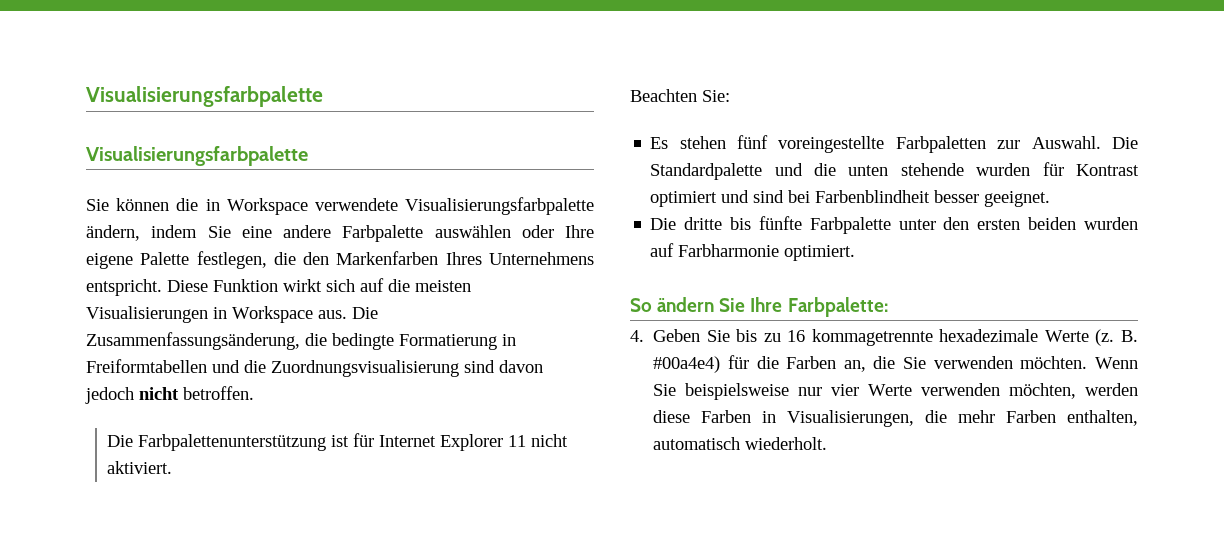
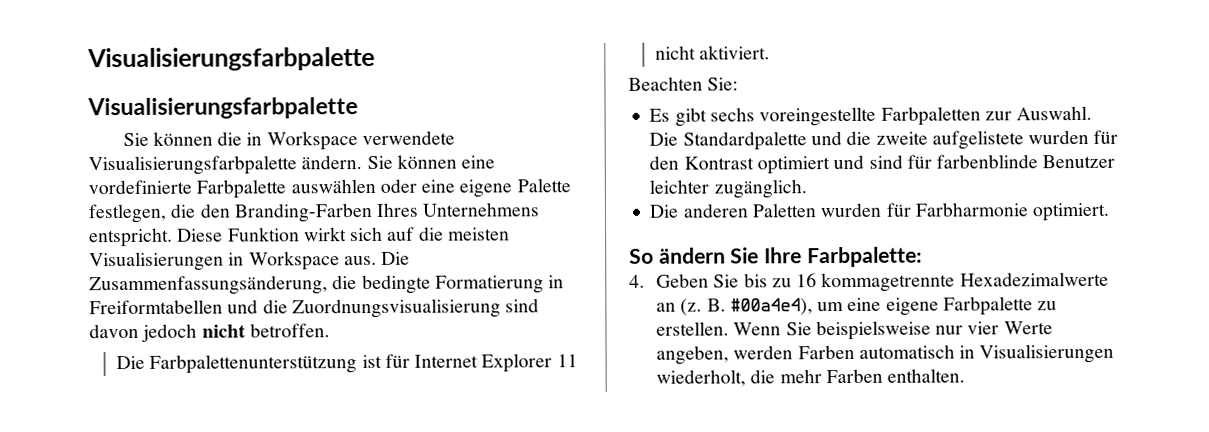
- Sie können die in Workspace verwendete Visualisierungsfarbpalette ändern, indem Sie eine andere Farbpalette auswählen oder Ihre eigene Palette festlegen, die den Markenfarben Ihres Unternehmens entspricht.
+ Sie können die in Workspace verwendete Visualisierungsfarbpalette ändern. Sie können eine vordefinierte Farbpalette auswählen oder eine eigene Palette festlegen, die den Branding-Farben Ihres Unternehmens entspricht.
- Es stehen fünf voreingestellte Farbpaletten zur Auswahl.
+ Es gibt sechs voreingestellte Farbpaletten zur Auswahl.
- Die Standardpalette und die unten stehende wurden für Kontrast optimiert und sind bei Farbenblindheit besser geeignet.
- Die dritte bis fünfte Farbpalette unter den ersten beiden wurden auf Farbharmonie optimiert.
+ Die Standardpalette und die zweite aufgelistete wurden für den Kontrast optimiert und sind für farbenblinde Benutzer leichter zugänglich.
+ Die anderen Paletten wurden für Farbharmonie optimiert.
- 4. Geben Sie bis zu 16 kommagetrennte hexadezimale Werte (z. B. #00a4e4) für die Farben an, die Sie verwenden möchten.
+ 4. Geben Sie bis zu 16 kommagetrennte Hexadezimalwerte an (z. B. #00a4e4), um eine eigene Farbpalette zu erstellen.
- Wenn Sie beispielsweise nur vier Werte verwenden möchten, werden diese Farben in Visualisierungen, die mehr Farben enthalten, automatisch wiederholt.
+ Wenn Sie beispielsweise nur vier Werte angeben, werden Farben automatisch in Visualisierungen wiederholt, die mehr Farben enthalten.

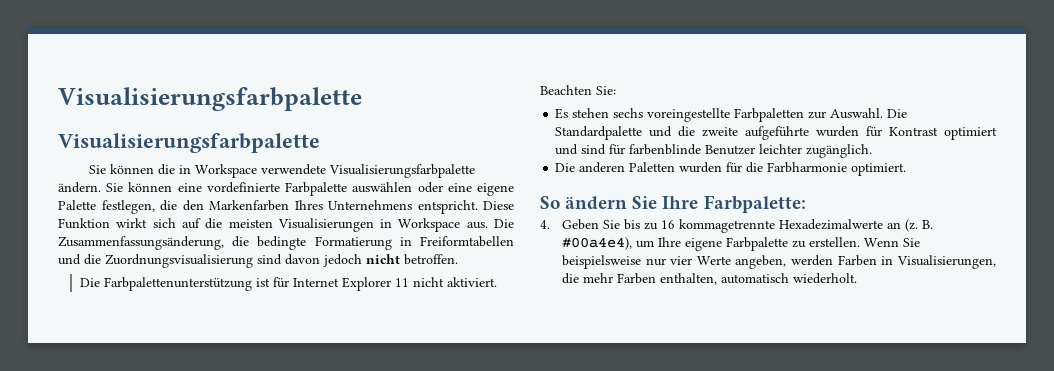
- Sie können eine vordefinierte Farbpalette auswählen oder eine eigene Palette festlegen, die den Branding-Farben Ihres Unternehmens entspricht.
+ Sie können eine vordefinierte Farbpalette auswählen oder eine eigene Palette festlegen, die den Markenfarben Ihres Unternehmens entspricht.
- Es gibt sechs voreingestellte Farbpaletten zur Auswahl.
+ Es stehen sechs voreingestellte Farbpaletten zur Auswahl.
- Die Standardpalette und die zweite aufgelistete wurden für den Kontrast optimiert und sind für farbenblinde Benutzer leichter zugänglich.
+ Die Standardpalette und die zweite aufgeführte wurden für Kontrast optimiert und sind für farbenblinde Benutzer leichter zugänglich.
- Die anderen Paletten wurden für Farbharmonie optimiert.
+ Die anderen Paletten wurden für die Farbharmonie optimiert.
- B. #00a4e4), um eine eigene Farbpalette zu erstellen.
+ B. #00a4e4), um Ihre eigene Farbpalette zu erstellen.
- Wenn Sie beispielsweise nur vier Werte angeben, werden Farben automatisch in Visualisierungen wiederholt, die mehr Farben enthalten.
+ Wenn Sie beispielsweise nur vier Werte angeben, werden Farben in Visualisierungen, die mehr Farben enthalten, automatisch wiederholt.

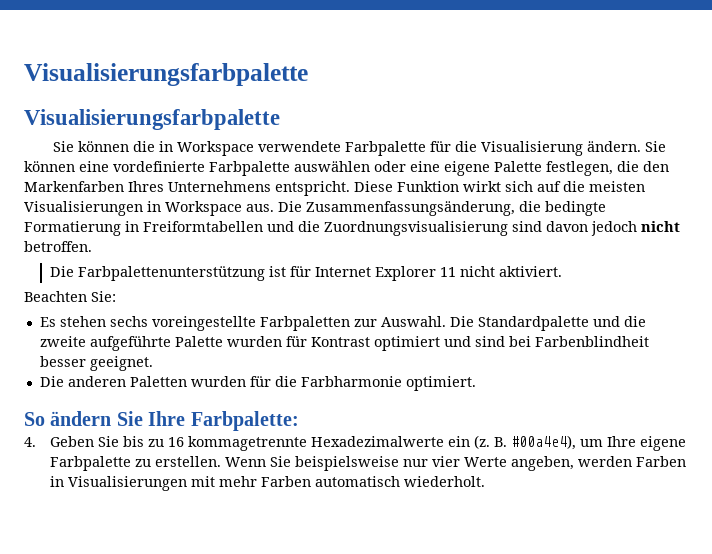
- Sie können die in Workspace verwendete Visualisierungsfarbpalette ändern.
+ Sie können die in Workspace verwendete Farbpalette für die Visualisierung ändern.
- Die Standardpalette und die zweite aufgeführte wurden für Kontrast optimiert und sind für farbenblinde Benutzer leichter zugänglich.
+ Die Standardpalette und die zweite aufgeführte Palette wurden für Kontrast optimiert und sind bei Farbenblindheit besser geeignet.
- 4. Geben Sie bis zu 16 kommagetrennte Hexadezimalwerte an (z.
+ 4. Geben Sie bis zu 16 kommagetrennte Hexadezimalwerte ein (z.
- Wenn Sie beispielsweise nur vier Werte angeben, werden Farben in Visualisierungen, die mehr Farben enthalten, automatisch wiederholt.
+ Wenn Sie beispielsweise nur vier Werte angeben, werden Farben in Visualisierungen mit mehr Farben automatisch wiederholt.

